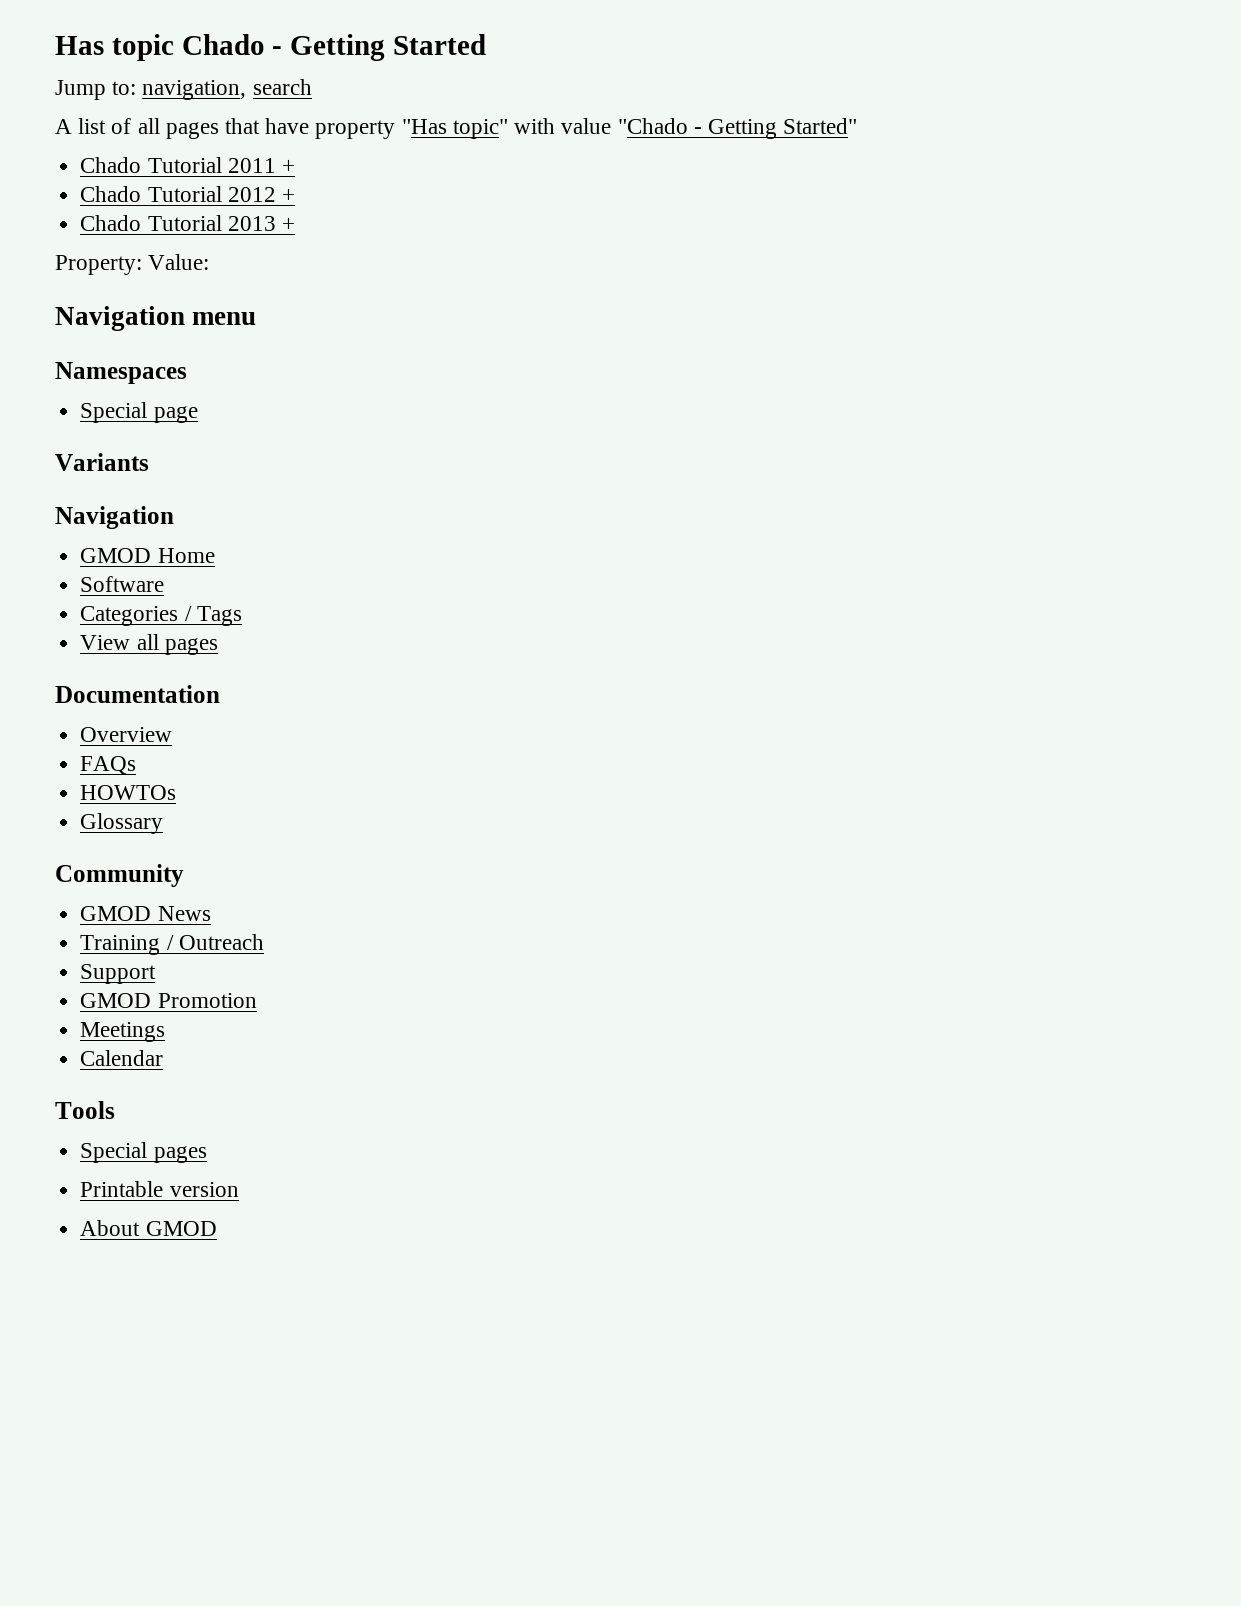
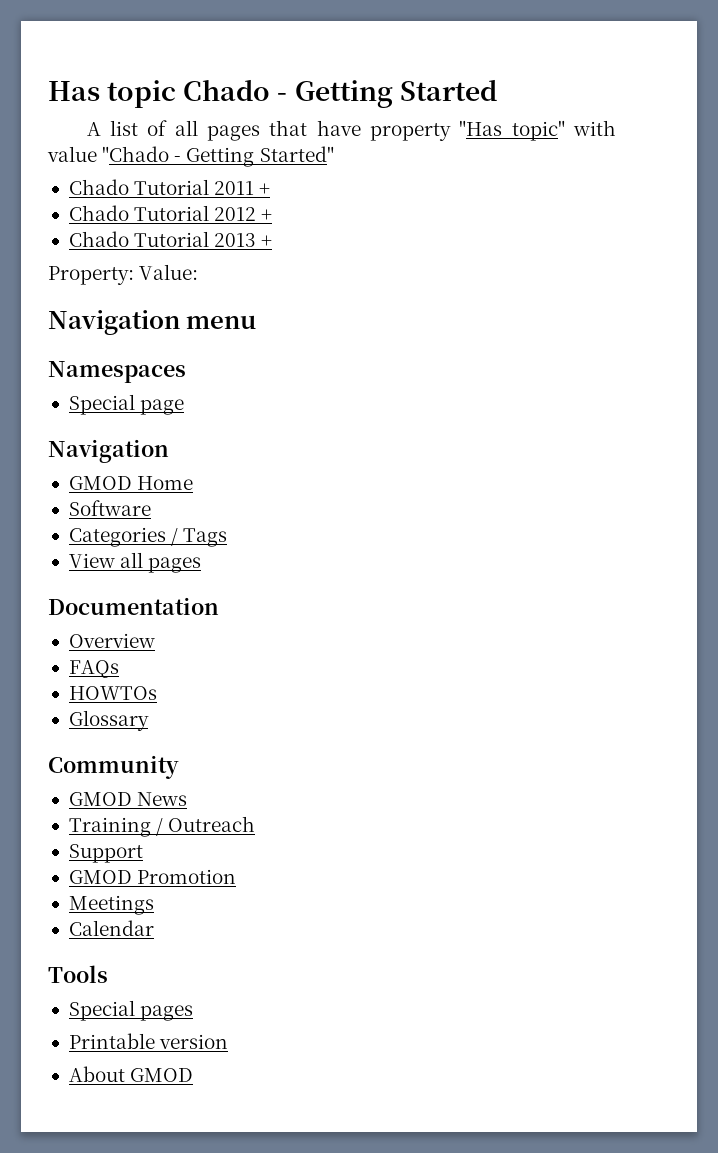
- Jump to: navigation, search
- Variants

